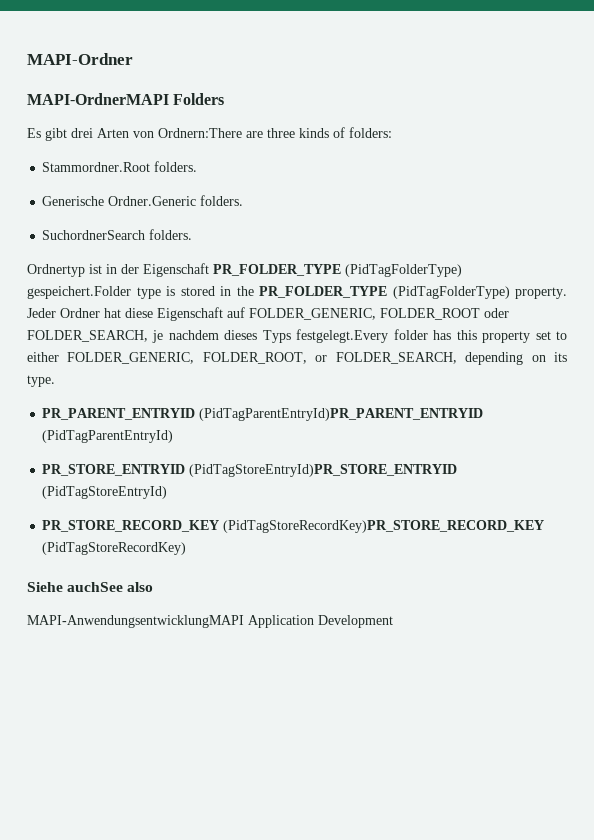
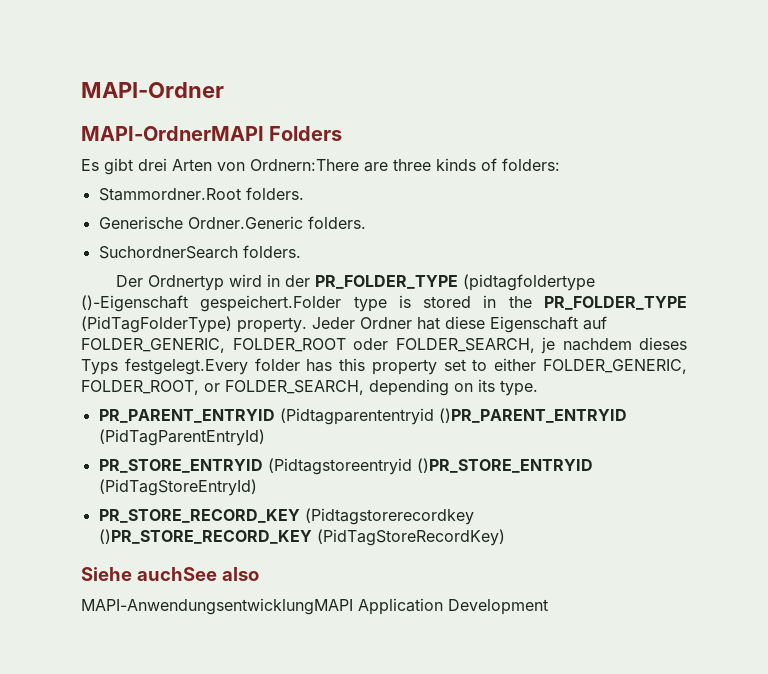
- Ordnertyp ist in der Eigenschaft PR_FOLDER_TYPE (PidTagFolderType) gespeichert.Folder type is stored in the PR_FOLDER_TYPE (PidTagFolderType) property.
+ Der Ordnertyp wird in der PR_FOLDER_TYPE (pidtagfoldertype ()-Eigenschaft gespeichert.Folder type is stored in the PR_FOLDER_TYPE (PidTagFolderType) property.
- PR_PARENT_ENTRYID (PidTagParentEntryId)PR_PARENT_ENTRYID (PidTagParentEntryId)
+ PR_PARENT_ENTRYID (Pidtagparententryid ()PR_PARENT_ENTRYID (PidTagParentEntryId)
- PR_STORE_ENTRYID (PidTagStoreEntryId)PR_STORE_ENTRYID (PidTagStoreEntryId)
+ PR_STORE_ENTRYID (Pidtagstoreentryid ()PR_STORE_ENTRYID (PidTagStoreEntryId)
- PR_STORE_RECORD_KEY (PidTagStoreRecordKey)PR_STORE_RECORD_KEY (PidTagStoreRecordKey)
+ PR_STORE_RECORD_KEY (Pidtagstorerecordkey ()PR_STORE_RECORD_KEY (PidTagStoreRecordKey)

